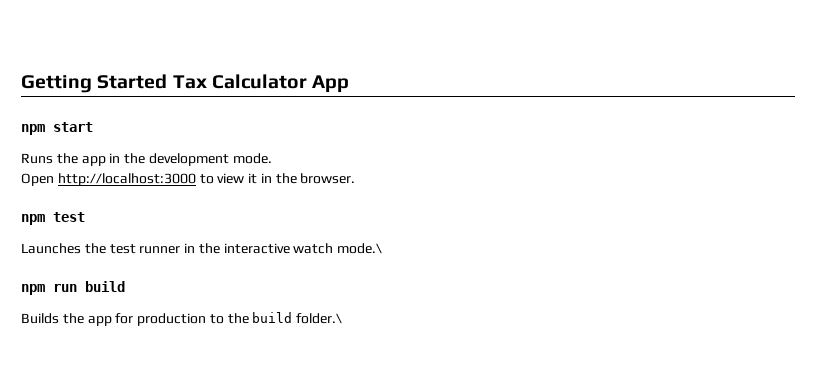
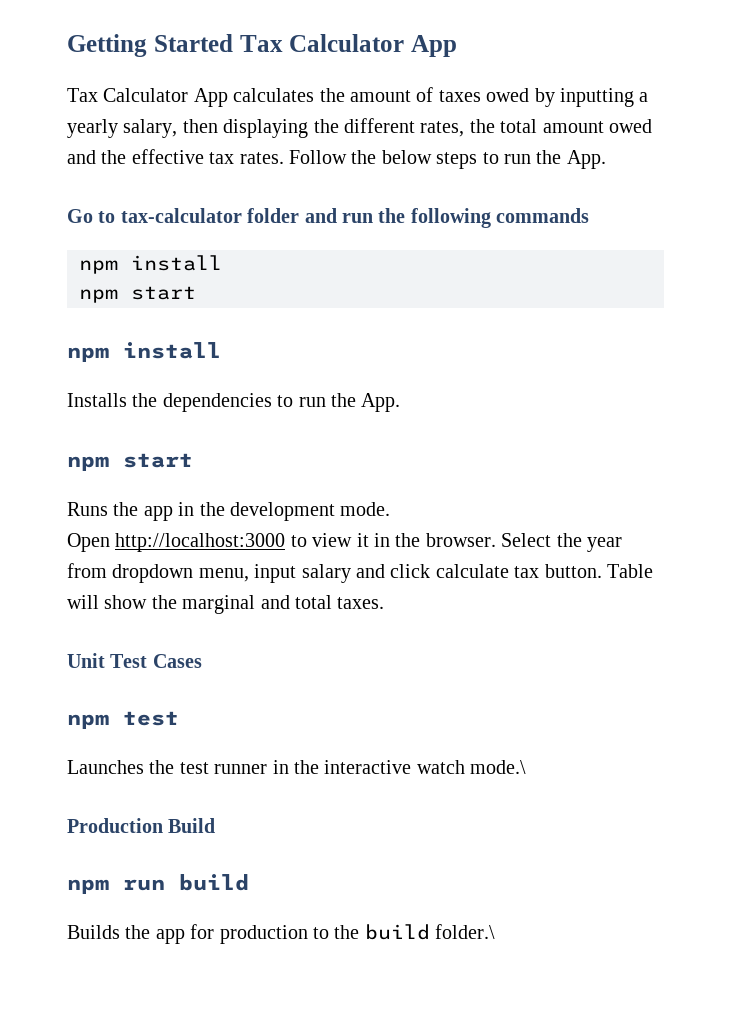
+ Tax Calculator App calculates the amount of taxes owed by inputting a yearly salary, then displaying the different rates, the total amount owed and the effective tax rates. Follow the below steps to run the App.
+ Go to tax-calculator folder and run the following commands
+ npm install
+ npm start
+ npm install
+ Installs the dependencies to run the App.
+ Select the year from dropdown menu, input salary and click calculate tax button. Table will show the marginal and total taxes.
+ Unit Test Cases
+ Production Build

